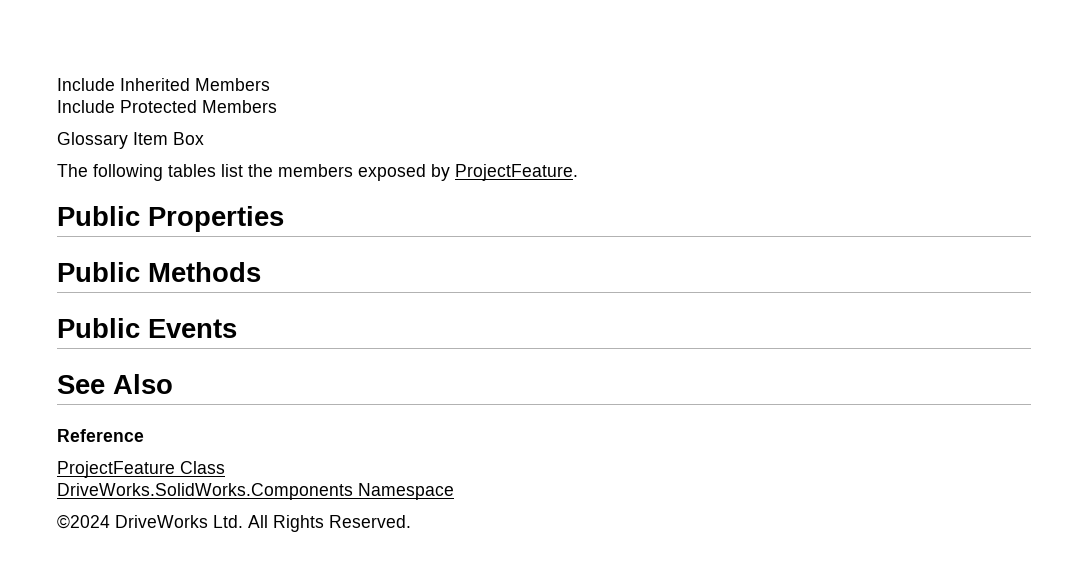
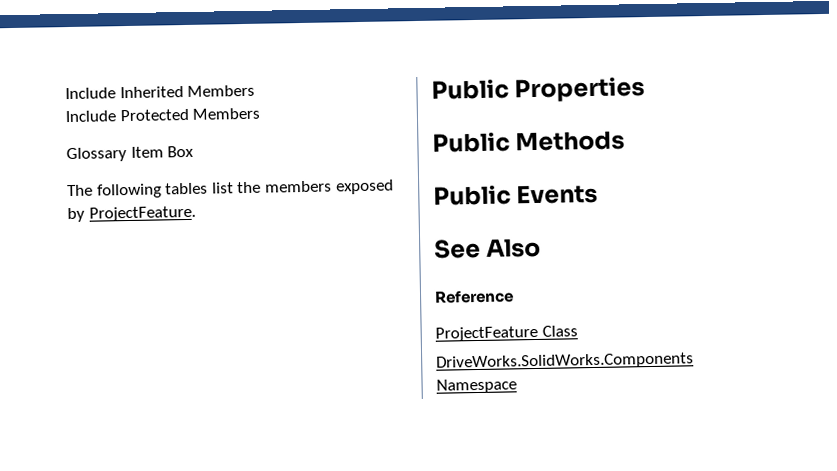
- ©2024 DriveWorks Ltd. All Rights Reserved.

